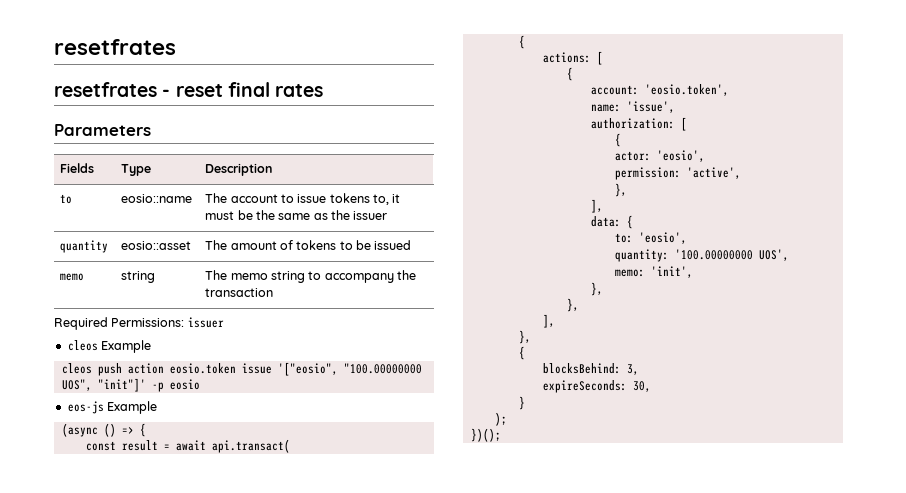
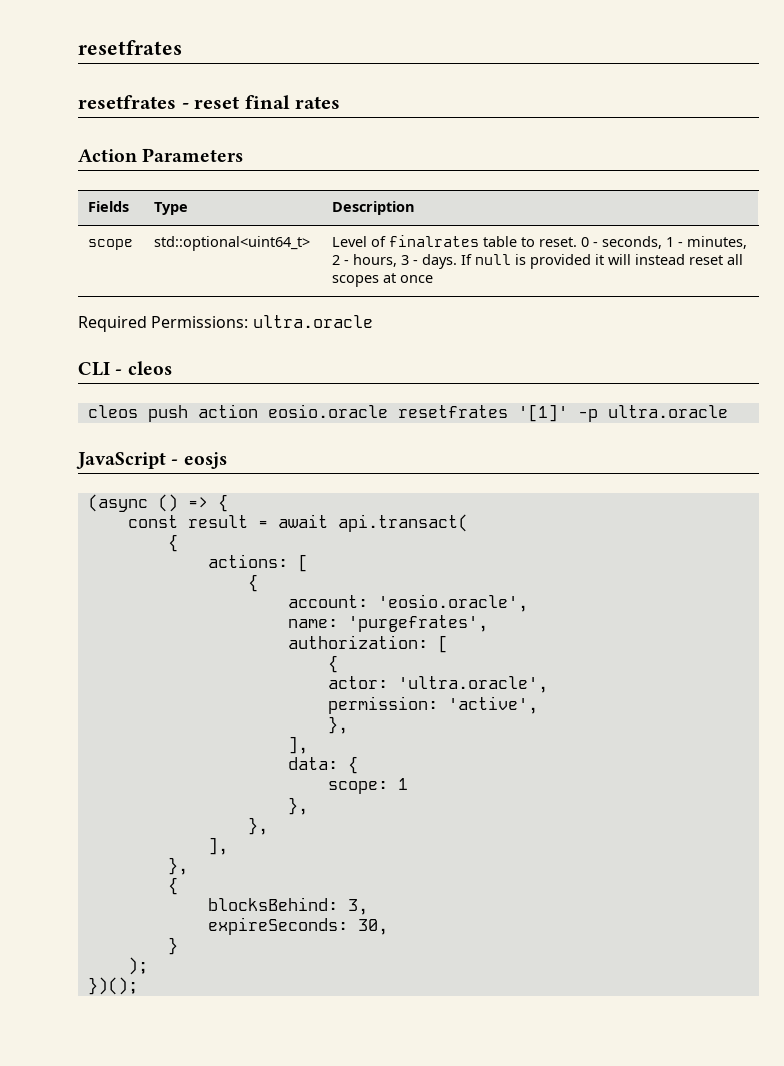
- Parameters
+ Action Parameters
- to | eosio::name | The account to issue tokens to, it must be the same as the issuer
- quantity | eosio::asset | The amount of tokens to be issued
- memo | string | The memo string to accompany the transaction
+ scope | std::optional<uint64_t> | Level of finalrates table to reset. 0 - seconds, 1 - minutes, 2 - hours, 3 - days. If null is provided it will instead reset all scopes at once
- Required Permissions: issuer
- cleos Example
+ Required Permissions: ultra.oracle
+ CLI - cleos
- cleos push action eosio.token issue '["eosio", "100.00000000 UOS", "init"]' -p eosio
- eos-js Example
+ cleos push action eosio.oracle resetfrates '[1]' -p ultra.oracle
+ JavaScript - eosjs
- account: 'eosio.token',
+ account: 'eosio.oracle',
- name: 'issue',
+ name: 'purgefrates',
- actor: 'eosio',
+ actor: 'ultra.oracle',
- to: 'eosio',
- quantity: '100.00000000 UOS',
- memo: 'init',
+ scope: 1

